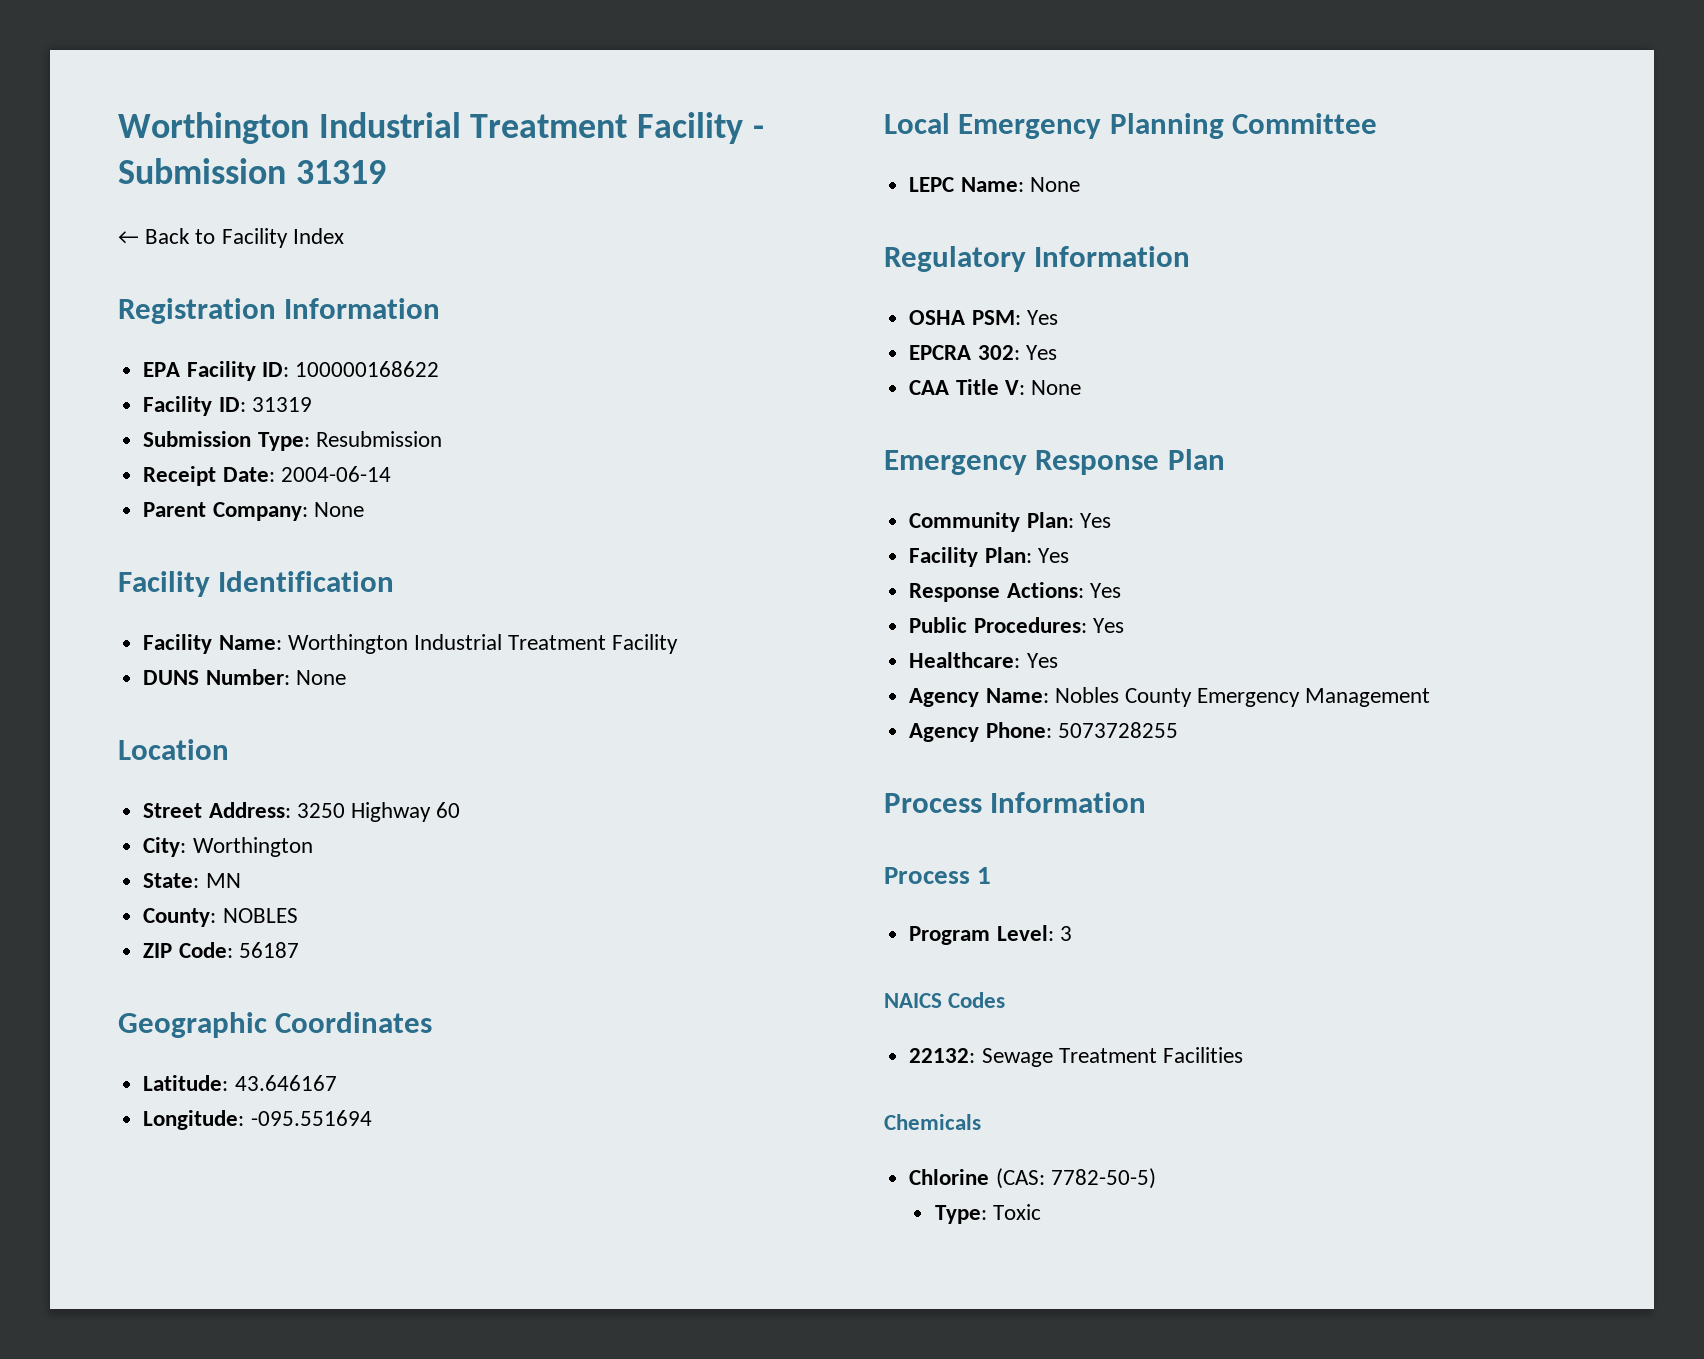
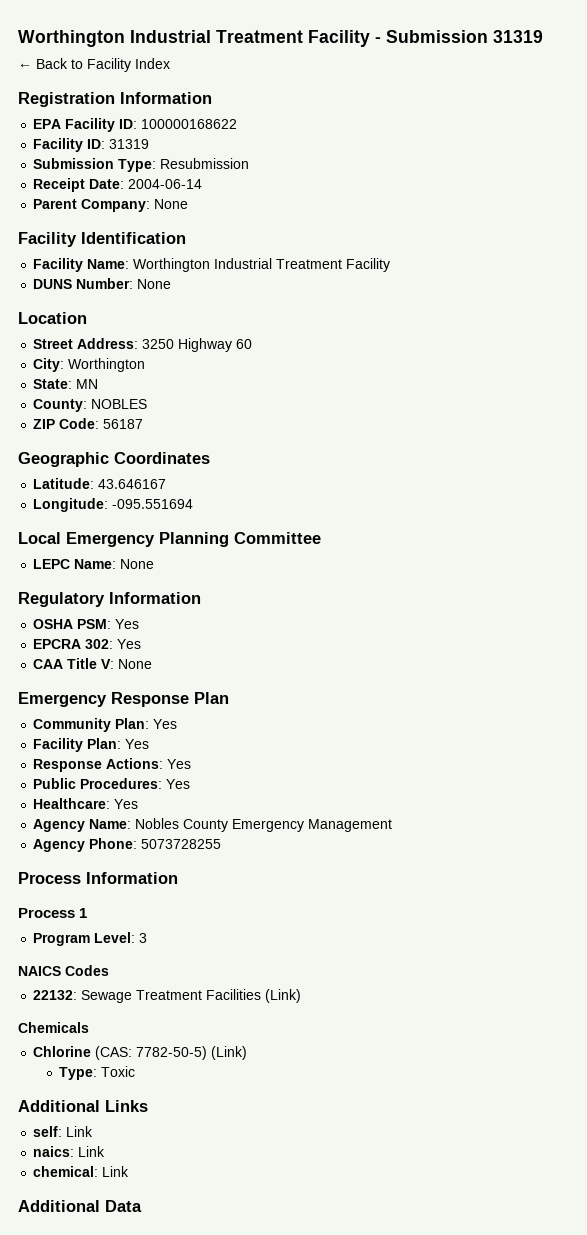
- 22132: Sewage Treatment Facilities
+ 22132: Sewage Treatment Facilities (Link)
- Chlorine (CAS: 7782-50-5)
+ Chlorine (CAS: 7782-50-5) (Link)
+ Additional Links
+ self: Link
+ naics: Link
+ chemical: Link
+ Additional Data

